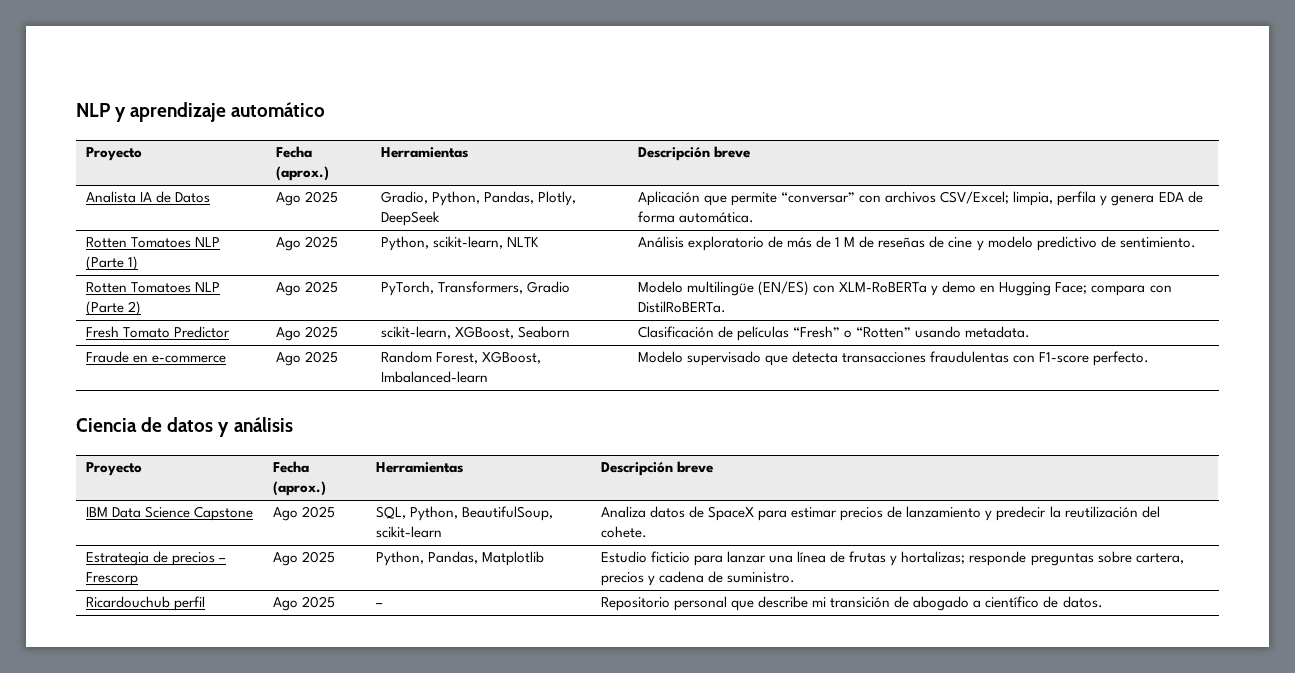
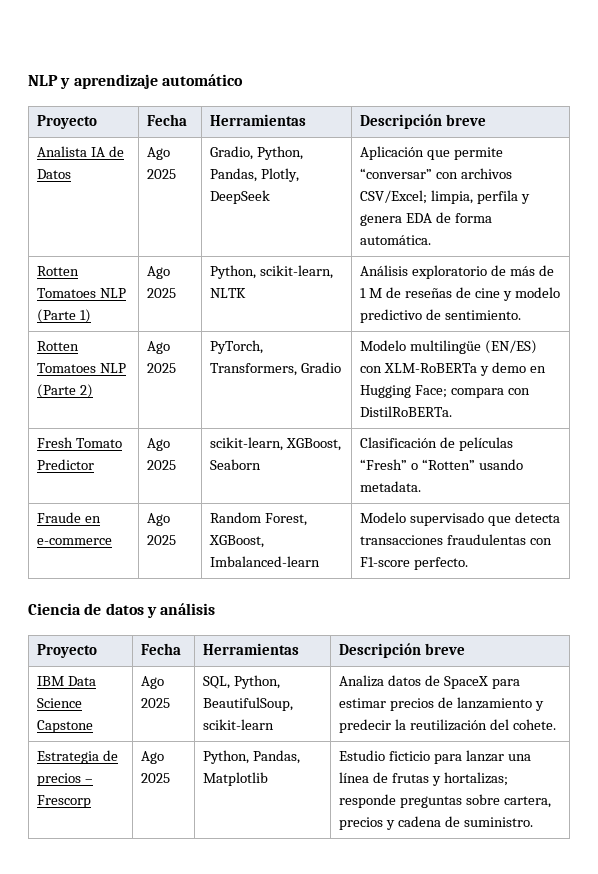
  NLP y aprendizaje automático
- Proyecto | Fecha (aprox.) | Herramientas | Descripción breve
+ Proyecto | Fecha | Herramientas | Descripción breve
  Ciencia de datos y análisis
- Proyecto | Fecha (aprox.) | Herramientas | Descripción breve
+ Proyecto | Fecha | Herramientas | Descripción breve
- Ricardouchub perfil | Ago 2025 | – | Repositorio personal que describe mi transición de abogado a científico de datos.

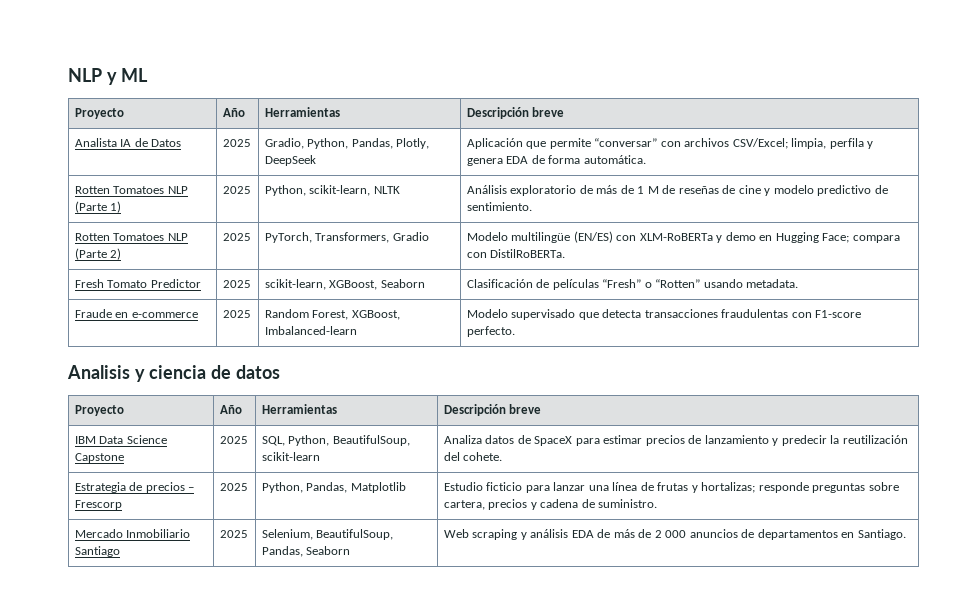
- NLP y aprendizaje automático
- Proyecto | Fecha | Herramientas | Descripción breve
+ NLP y ML
+ Proyecto | Año | Herramientas | Descripción breve
- Analista IA de Datos | Ago 2025 | Gradio, Python, Pandas, Plotly, DeepSeek | Aplicación que permite “conversar” con archivos CSV/Excel; limpia, perfila y genera EDA de forma automática.
+ Analista IA de Datos | 2025 | Gradio, Python, Pandas, Plotly, DeepSeek | Aplicación que permite “conversar” con archivos CSV/Excel; limpia, perfila y genera EDA de forma automática.
- Rotten Tomatoes NLP (Parte 1) | Ago 2025 | Python, scikit-learn, NLTK | Análisis exploratorio de más de 1 M de reseñas de cine y modelo predictivo de sentimiento.
+ Rotten Tomatoes NLP (Parte 1) | 2025 | Python, scikit-learn, NLTK | Análisis exploratorio de más de 1 M de reseñas de cine y modelo predictivo de sentimiento.
- Rotten Tomatoes NLP (Parte 2) | Ago 2025 | PyTorch, Transformers, Gradio | Modelo multilingüe (EN/ES) con XLM-RoBERTa y demo en Hugging Face; compara con DistilRoBERTa.
+ Rotten Tomatoes NLP (Parte 2) | 2025 | PyTorch, Transformers, Gradio | Modelo multilingüe (EN/ES) con XLM-RoBERTa y demo en Hugging Face; compara con DistilRoBERTa.
- Fresh Tomato Predictor | Ago 2025 | scikit-learn, XGBoost, Seaborn | Clasificación de películas “Fresh” o “Rotten” usando metadata.
+ Fresh Tomato Predictor | 2025 | scikit-learn, XGBoost, Seaborn | Clasificación de películas “Fresh” o “Rotten” usando metadata.
- Fraude en e-commerce | Ago 2025 | Random Forest, XGBoost, Imbalanced-learn | Modelo supervisado que detecta transacciones fraudulentas con F1-score perfecto.
+ Fraude en e-commerce | 2025 | Random Forest, XGBoost, Imbalanced-learn | Modelo supervisado que detecta transacciones fraudulentas con F1-score perfecto.
- Ciencia de datos y análisis
- Proyecto | Fecha | Herramientas | Descripción breve
+ Analisis y ciencia de datos
+ Proyecto | Año | Herramientas | Descripción breve
- IBM Data Science Capstone | Ago 2025 | SQL, Python, BeautifulSoup, scikit-learn | Analiza datos de SpaceX para estimar precios de lanzamiento y predecir la reutilización del cohete.
+ IBM Data Science Capstone | 2025 | SQL, Python, BeautifulSoup, scikit-learn | Analiza datos de SpaceX para estimar precios de lanzamiento y predecir la reutilización del cohete.
- Estrategia de precios – Frescorp | Ago 2025 | Python, Pandas, Matplotlib | Estudio ficticio para lanzar una línea de frutas y hortalizas; responde preguntas sobre cartera, precios y cadena de suministro.
+ Estrategia de precios – Frescorp | 2025 | Python, Pandas, Matplotlib | Estudio ficticio para lanzar una línea de frutas y hortalizas; responde preguntas sobre cartera, precios y cadena de suministro.
+ Mercado Inmobiliario Santiago | 2025 | Selenium, BeautifulSoup, Pandas, Seaborn | Web scraping y análisis EDA de más de 2 000 anuncios de departamentos en Santiago.

